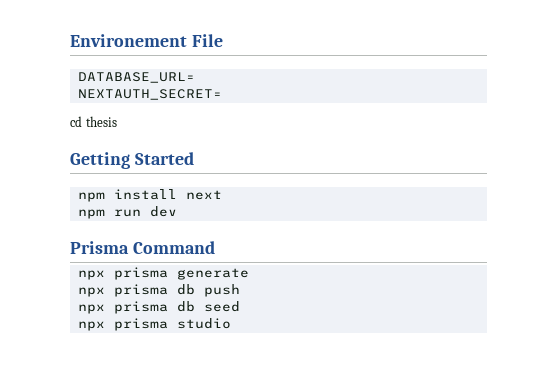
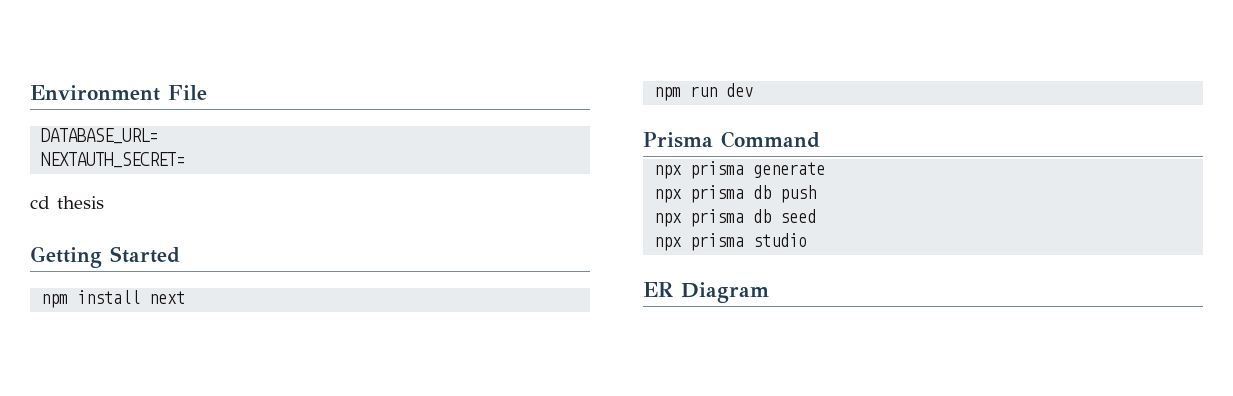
- Environement File
+ Environment File
+ ER Diagram

